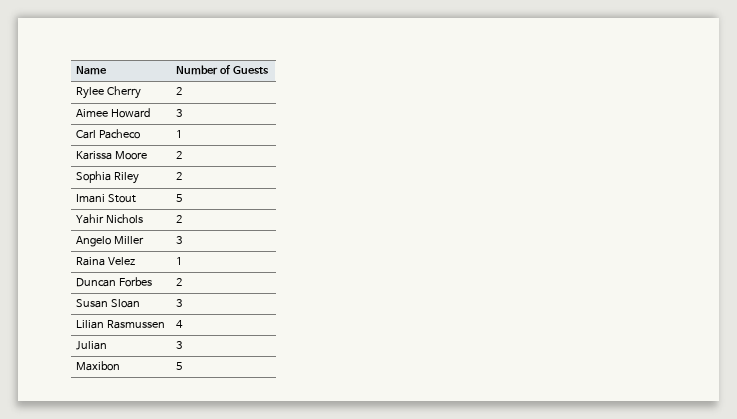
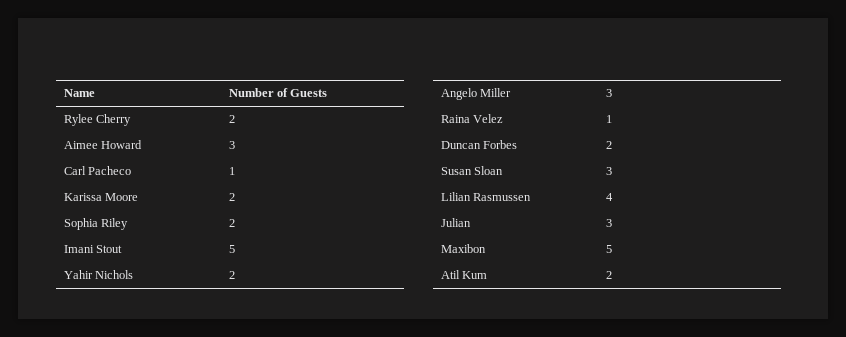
+ Atil Kum | 2

